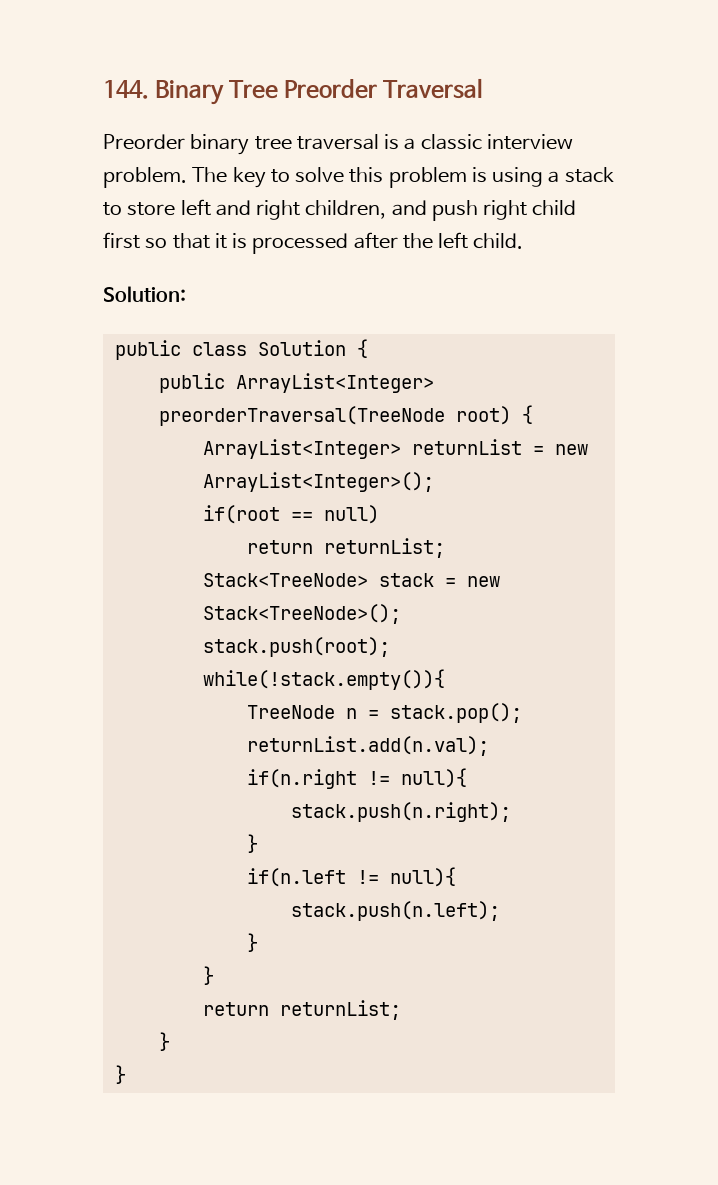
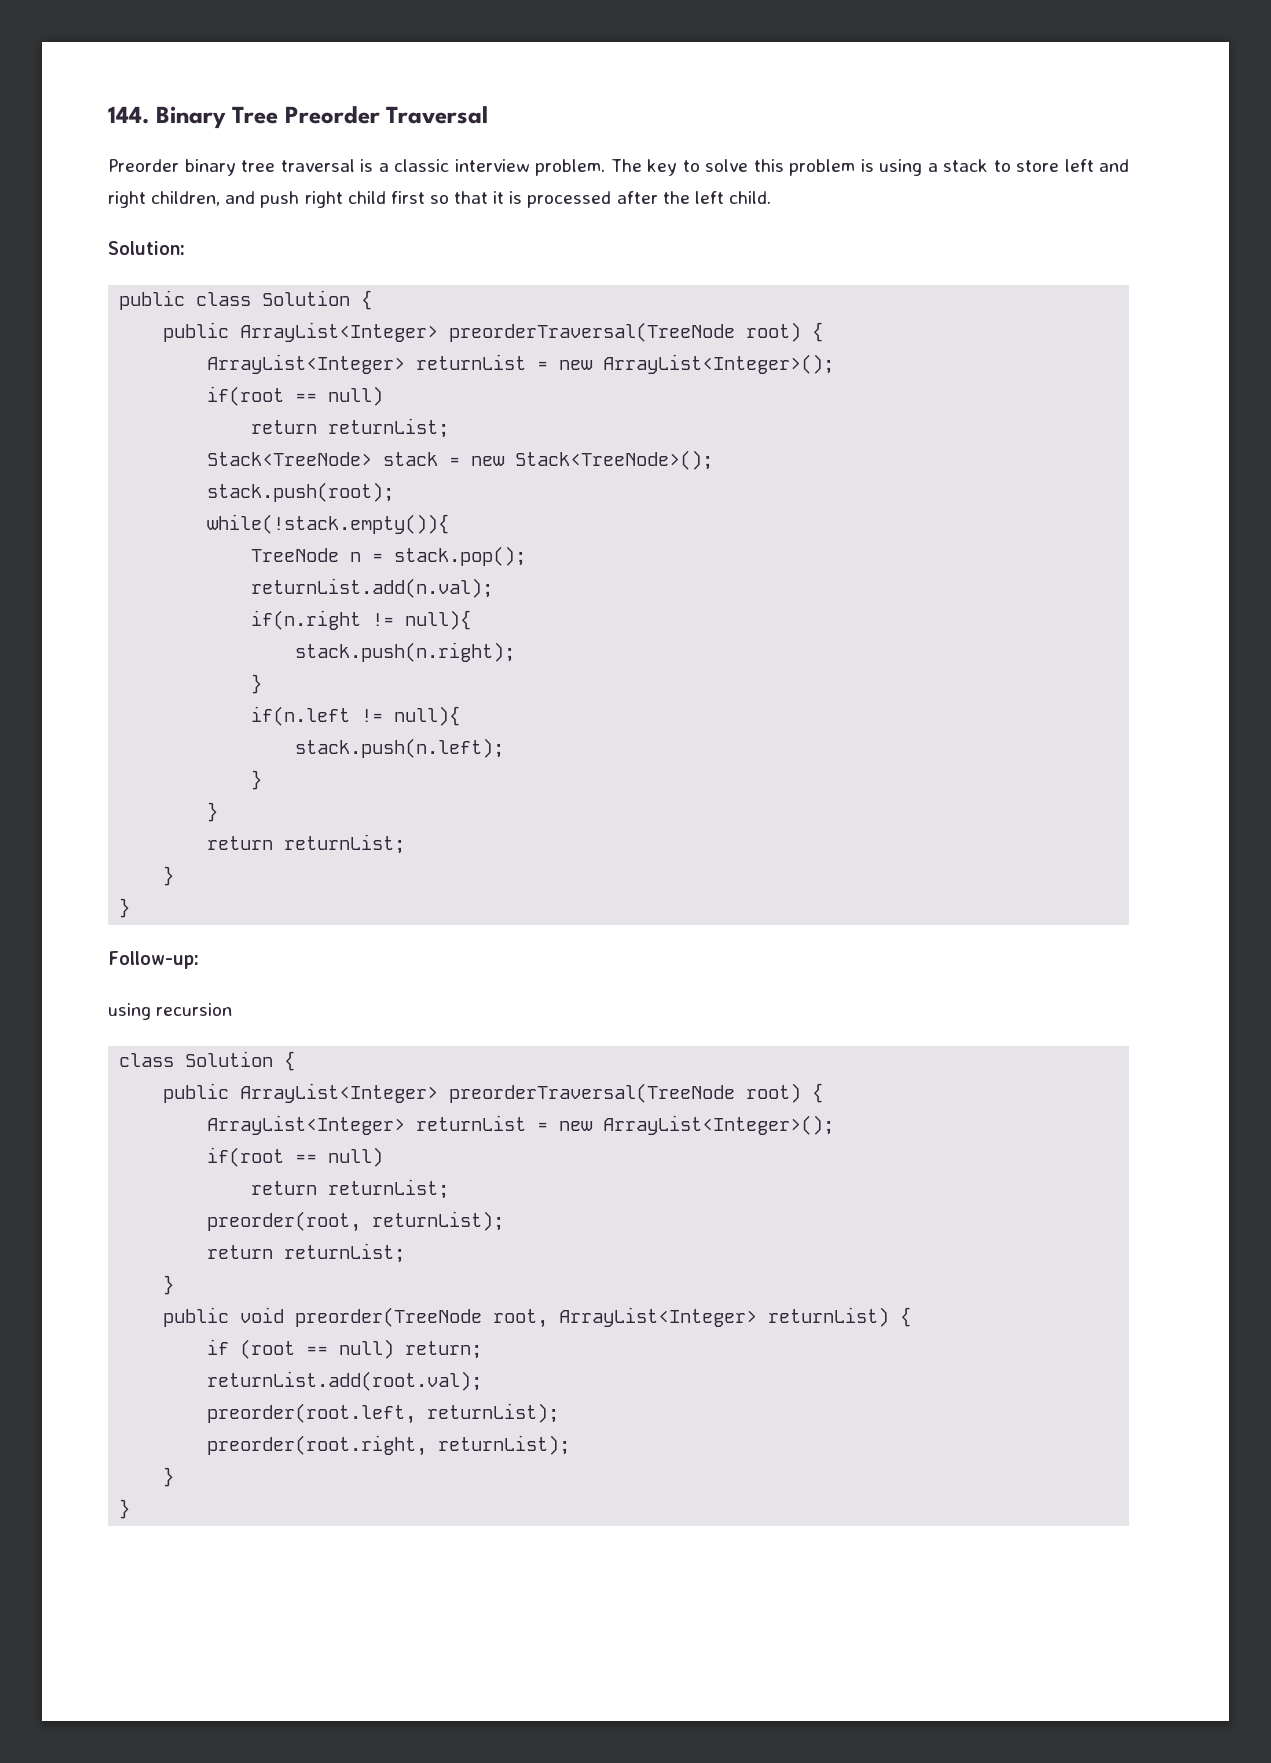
+ Follow-up:
+ using recursion
+ class Solution {
+ public ArrayList<Integer> preorderTraversal(TreeNode root) {
+ ArrayList<Integer> returnList = new ArrayList<Integer>();
+ if(root == null)
+ return returnList;
+ preorder(root, returnList);
+ return returnList;
+ }
+ public void preorder(TreeNode root, ArrayList<Integer> returnList) {
+ if (root == null) return;
+ returnList.add(root.val);
+ preorder(root.left, returnList);
+ preorder(root.right, returnList);
+ }
+ }

